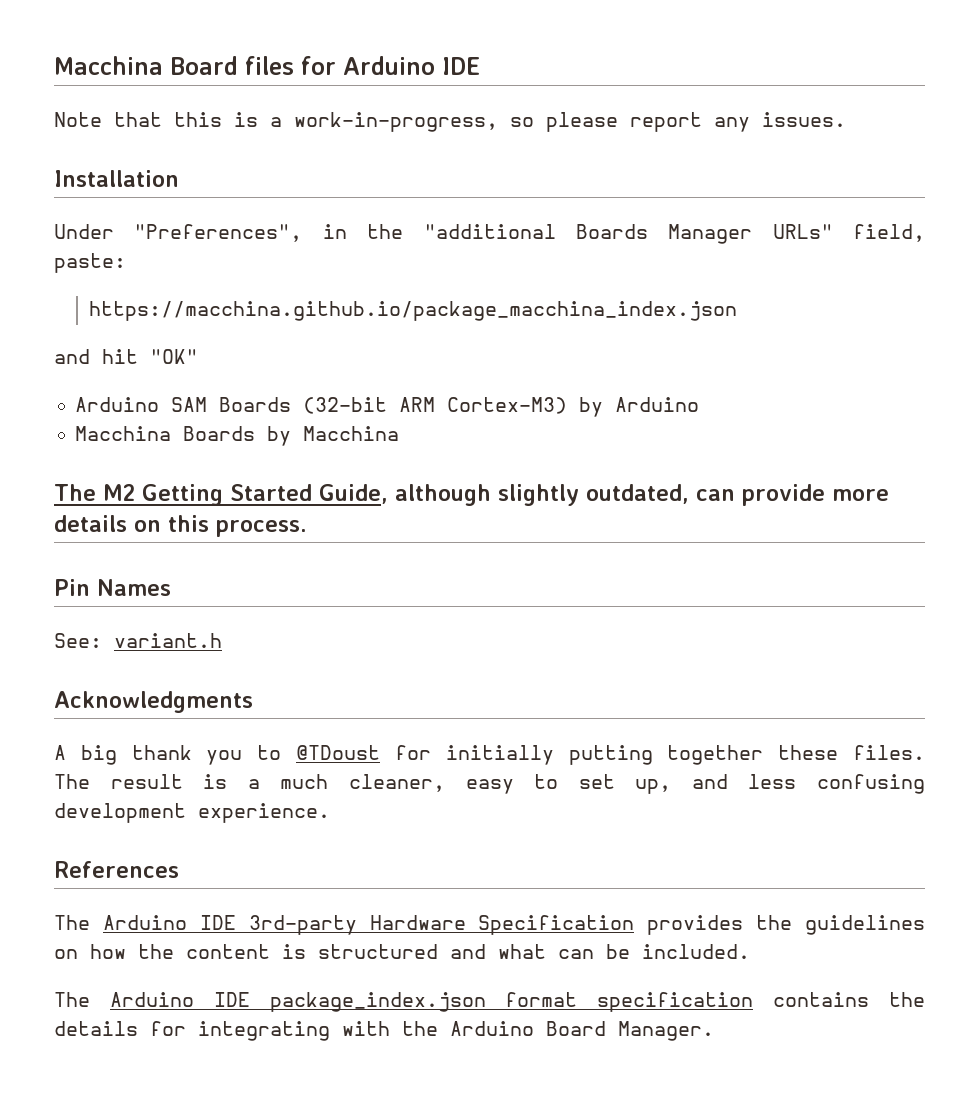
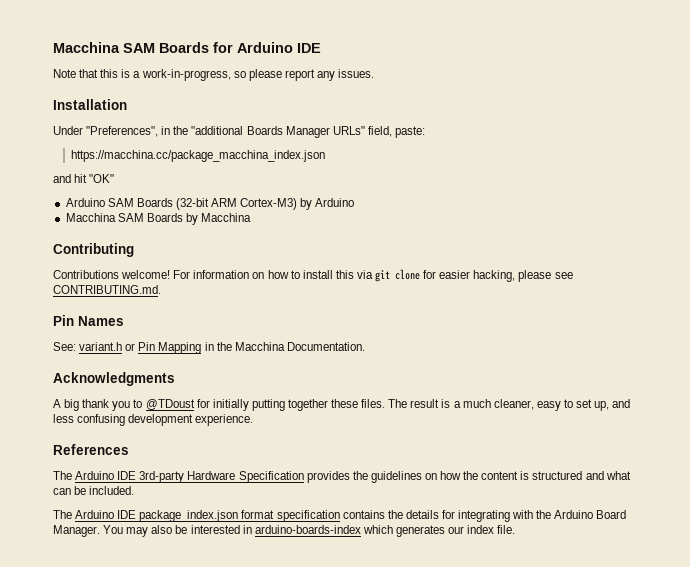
- Macchina Board files for Arduino IDE
+ Macchina SAM Boards for Arduino IDE
- https://macchina.github.io/package_macchina_index.json
+ https://macchina.cc/package_macchina_index.json
- Macchina Boards by Macchina
+ Macchina SAM Boards by Macchina
- The M2 Getting Started Guide, although slightly outdated, can provide more details on this process.
+ Contributing
+ Contributions welcome! For information on how to install this via git clone for easier hacking, please see CONTRIBUTING.md.
  Pin Names
- See: variant.h
+ See: variant.h or Pin Mapping in the Macchina Documentation.
+ You may also be interested in arduino-boards-index which generates our index file.

